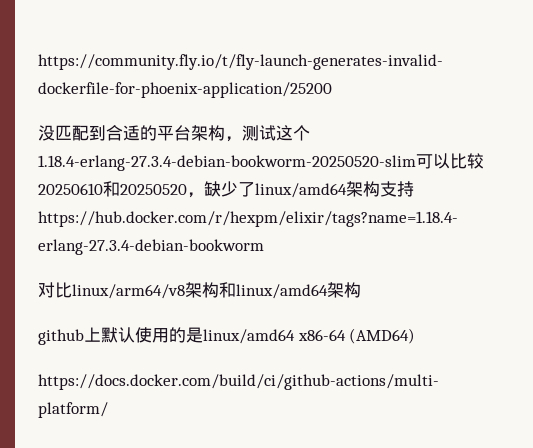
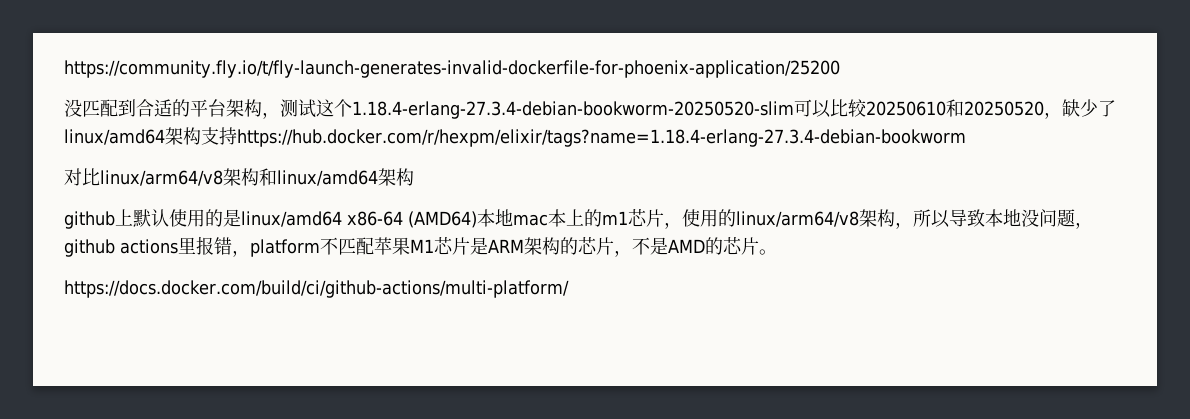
- github上默认使用的是linux/amd64 x86-64 (AMD64)
+ github上默认使用的是linux/amd64 x86-64 (AMD64)本地mac本上的m1芯片，使用的linux/arm64/v8架构，所以导致本地没问题，github actions里报错，platform不匹配苹果M1芯片是ARM架构的芯片，不是AMD的芯片。

